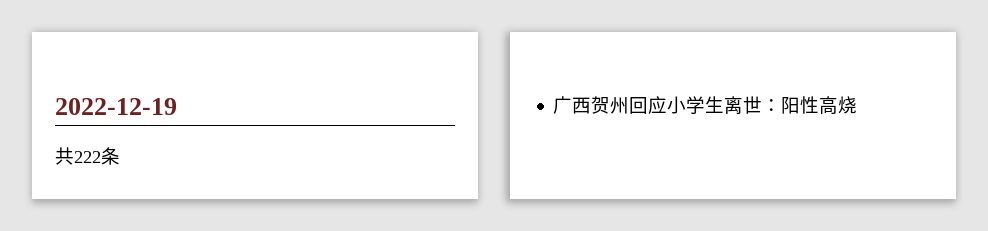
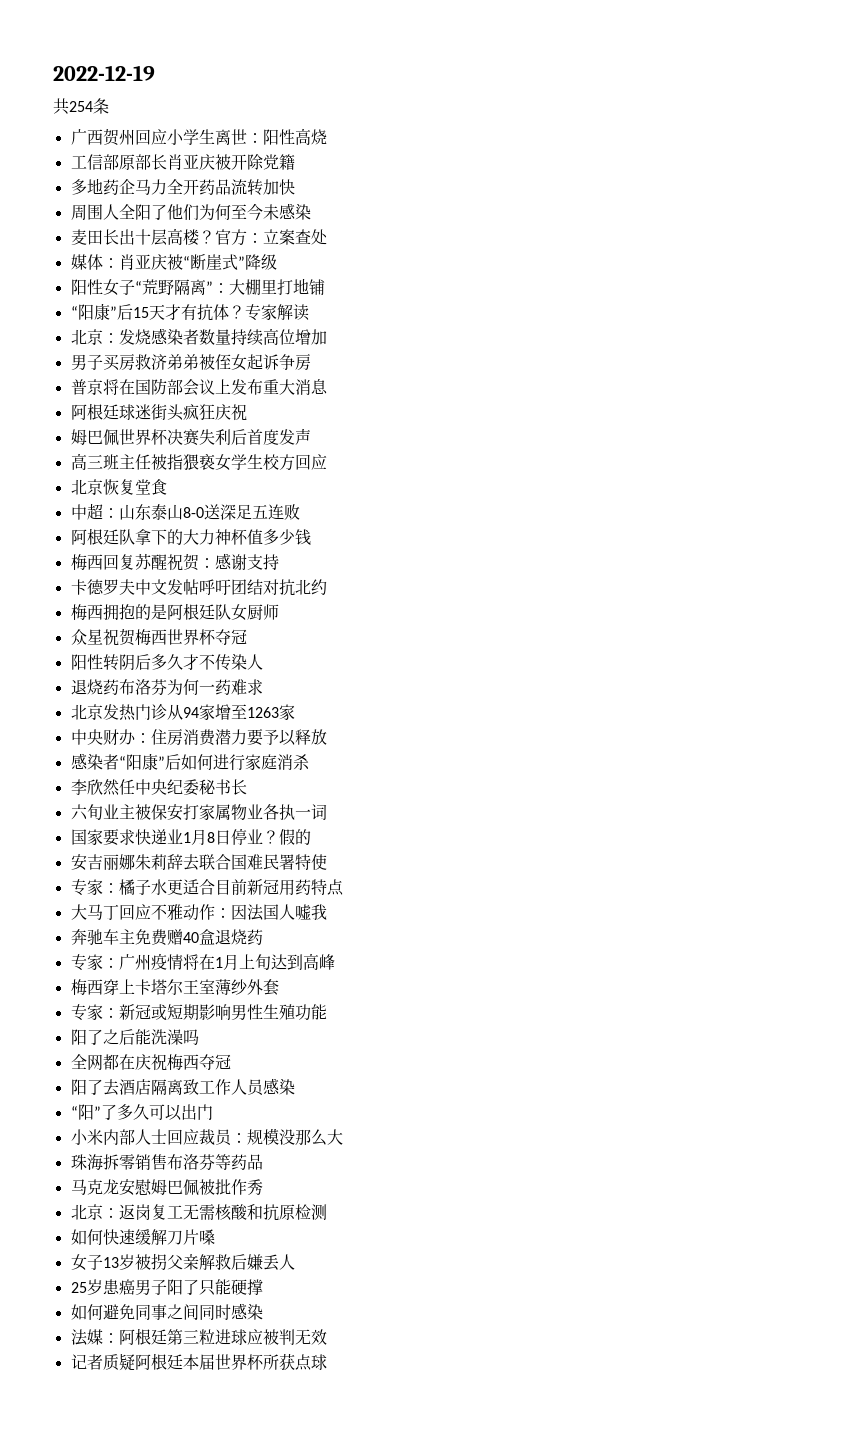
- 共222条
+ 共254条
+ 工信部原部长肖亚庆被开除党籍
+ 多地药企马力全开药品流转加快
+ 周围人全阳了他们为何至今未感染
+ 麦田长出十层高楼？官方：立案查处
+ 媒体：肖亚庆被“断崖式”降级
+ 阳性女子“荒野隔离”：大棚里打地铺
+ “阳康”后15天才有抗体？专家解读
+ 北京：发烧感染者数量持续高位增加
+ 男子买房救济弟弟被侄女起诉争房
+ 普京将在国防部会议上发布重大消息
+ 阿根廷球迷街头疯狂庆祝
+ 姆巴佩世界杯决赛失利后首度发声
+ 高三班主任被指猥亵女学生校方回应
+ 北京恢复堂食
+ 中超：山东泰山8-0送深足五连败
+ 阿根廷队拿下的大力神杯值多少钱
+ 梅西回复苏醒祝贺：感谢支持
+ 卡德罗夫中文发帖呼吁团结对抗北约
+ 梅西拥抱的是阿根廷队女厨师
+ 众星祝贺梅西世界杯夺冠
+ 阳性转阴后多久才不传染人
+ 退烧药布洛芬为何一药难求
+ 北京发热门诊从94家增至1263家
+ 中央财办：住房消费潜力要予以释放
+ 感染者“阳康”后如何进行家庭消杀
+ 李欣然任中央纪委秘书长
+ 六旬业主被保安打家属物业各执一词
+ 国家要求快递业1月8日停业？假的
+ 安吉丽娜朱莉辞去联合国难民署特使
+ 专家：橘子水更适合目前新冠用药特点
+ 大马丁回应不雅动作：因法国人嘘我
+ 奔驰车主免费赠40盒退烧药
+ 专家：广州疫情将在1月上旬达到高峰
+ 梅西穿上卡塔尔王室薄纱外套
+ 专家：新冠或短期影响男性生殖功能
+ 阳了之后能洗澡吗
+ 全网都在庆祝梅西夺冠
+ 阳了去酒店隔离致工作人员感染
+ “阳”了多久可以出门
+ 小米内部人士回应裁员：规模没那么大
+ 珠海拆零销售布洛芬等药品
+ 马克龙安慰姆巴佩被批作秀
+ 北京：返岗复工无需核酸和抗原检测
+ 如何快速缓解刀片嗓
+ 女子13岁被拐父亲解救后嫌丢人
+ 25岁患癌男子阳了只能硬撑
+ 如何避免同事之间同时感染
+ 法媒：阿根廷第三粒进球应被判无效
+ 记者质疑阿根廷本届世界杯所获点球

